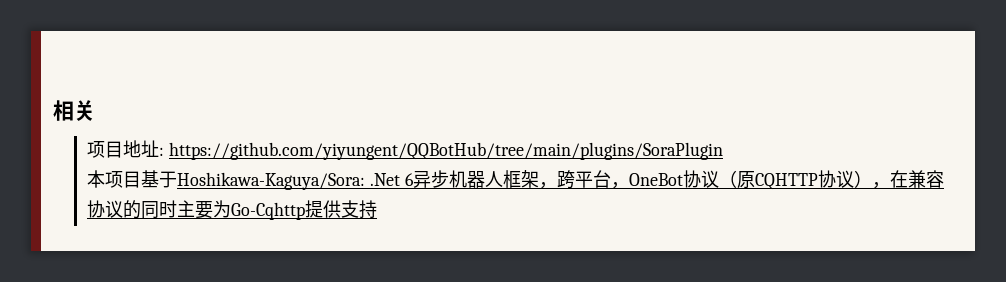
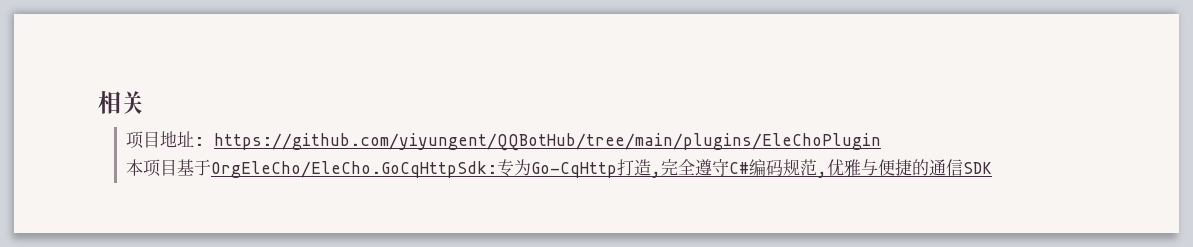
- 项目地址: https://github.com/yiyungent/QQBotHub/tree/main/plugins/SoraPlugin
+ 项目地址: https://github.com/yiyungent/QQBotHub/tree/main/plugins/EleChoPlugin
- 本项目基于Hoshikawa-Kaguya/Sora: .Net 6异步机器人框架，跨平台，OneBot协议（原CQHTTP协议），在兼容协议的同时主要为Go-Cqhttp提供支持
+ 本项目基于OrgEleCho/EleCho.GoCqHttpSdk:专为Go-CqHttp打造,完全遵守C#编码规范,优雅与便捷的通信SDK

